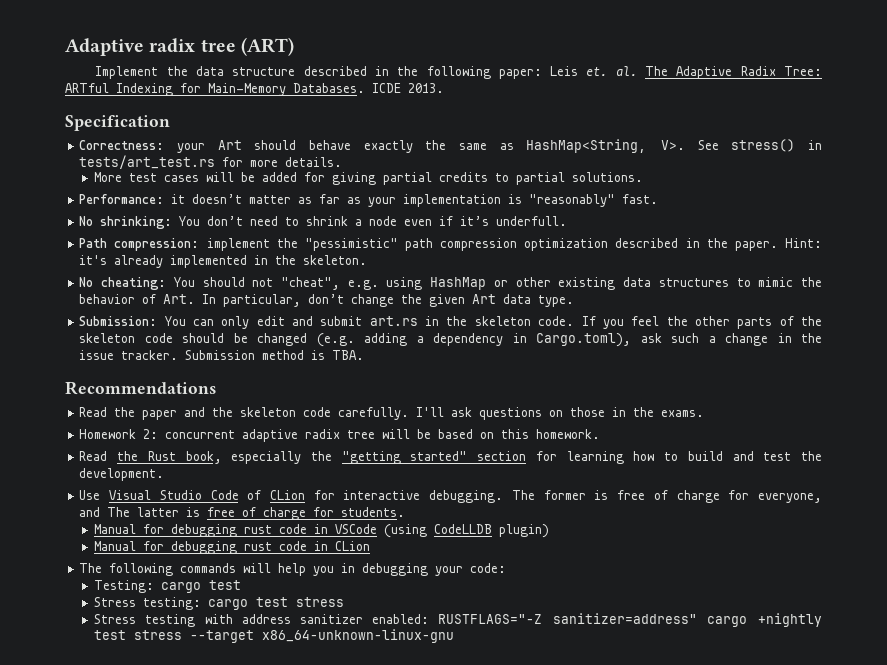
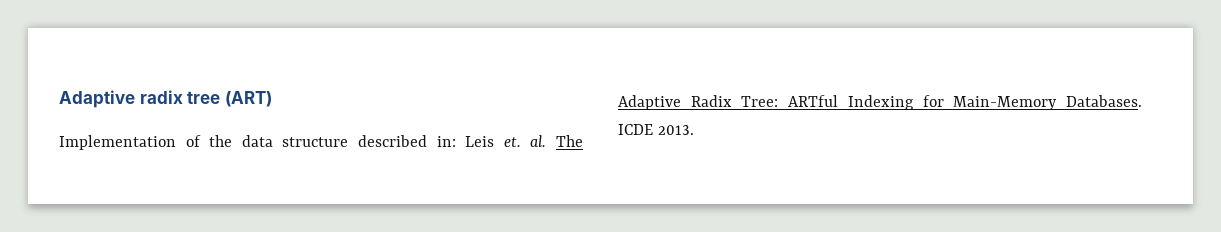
- Implement the data structure described in the following paper: Leis et. al. The Adaptive Radix Tree: ARTful Indexing for Main-Memory Databases.
+ Implementation of the data structure described in: Leis et. al. The Adaptive Radix Tree: ARTful Indexing for Main-Memory Databases.
- Specification
- Correctness: your Art should behave exactly the same as HashMap<String, V>. See stress() in tests/art_test.rs for more details.
- More test cases will be added for giving partial credits to partial solutions.
- Performance: it doesn’t matter as far as your implementation is "reasonably" fast.
- No shrinking: You don’t need to shrink a node even if it’s underfull.
- Path compression: implement the "pessimistic" path compression optimization described in the paper. Hint: it's already implemented in the skeleton.
- No cheating: You should not "cheat", e.g. using HashMap or other existing data structures to mimic the behavior of Art. In particular, don’t change the given Art data type.
- Submission: You can only edit and submit art.rs in the skeleton code. If you feel the other parts of the skeleton code should be changed (e.g. adding a dependency in Cargo.toml), ask such a change in the issue tracker. Submission method is TBA.
- Recommendations
- Read the paper and the skeleton code carefully. I'll ask questions on those in the exams.
- Homework 2: concurrent adaptive radix tree will be based on this homework.
- Read the Rust book, especially the "getting started" section for learning how to build and test the development.
- Use Visual Studio Code of CLion for interactive debugging. The former is free of charge for everyone, and The latter is free of charge for students.
- Manual for debugging rust code in VSCode (using CodeLLDB plugin)
- Manual for debugging rust code in CLion
- The following commands will help you in debugging your code:
- Testing: cargo test
- Stress testing: cargo test stress
- Stress testing with address sanitizer enabled: RUSTFLAGS="-Z sanitizer=address" cargo +nightly test stress --target x86_64-unknown-linux-gnu

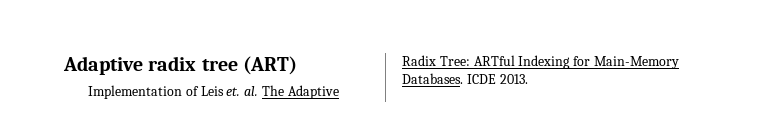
- Implementation of the data structure described in: Leis et. al. The Adaptive Radix Tree: ARTful Indexing for Main-Memory Databases.
+ Implementation of Leis et. al. The Adaptive Radix Tree: ARTful Indexing for Main-Memory Databases.

